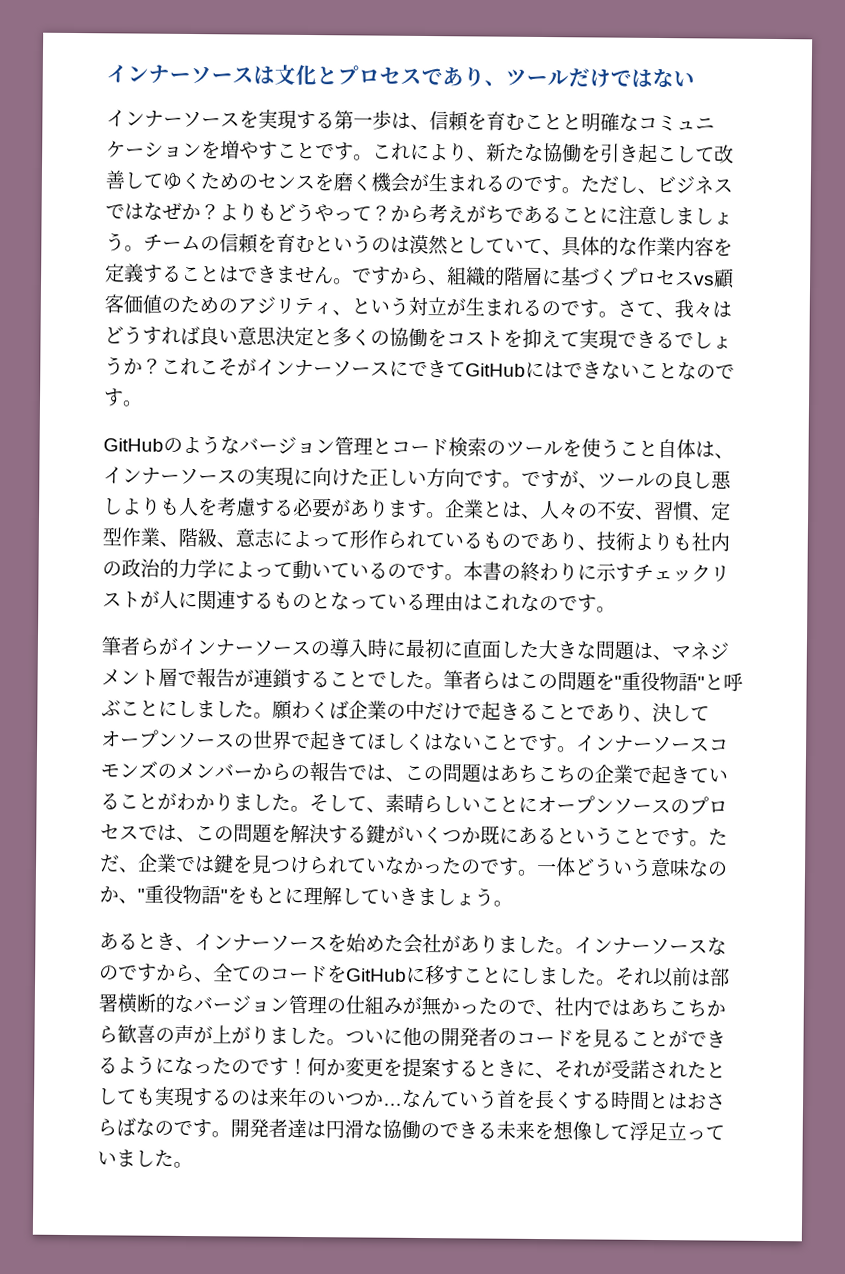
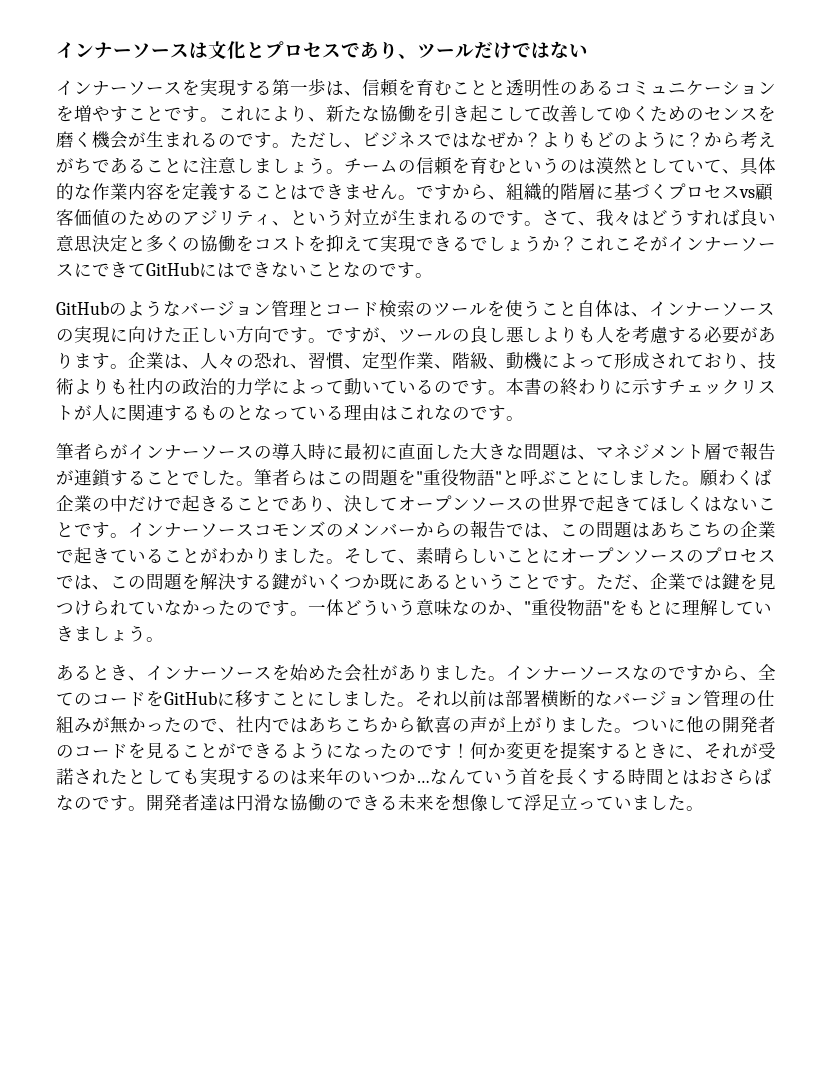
- インナーソースを実現する第一歩は、信頼を育むことと明確なコミュニケーションを増やすことです。
+ インナーソースを実現する第一歩は、信頼を育むことと透明性のあるコミュニケーションを増やすことです。
- よりもどうやって？
+ よりもどのように？
- 企業とは、人々の不安、習慣、定型作業、階級、意志によって形作られているものであり、技術よりも社内の政治的力学によって動いているのです。
+ 企業は、人々の恐れ、習慣、定型作業、階級、動機によって形成されており、技術よりも社内の政治的力学によって動いているのです。

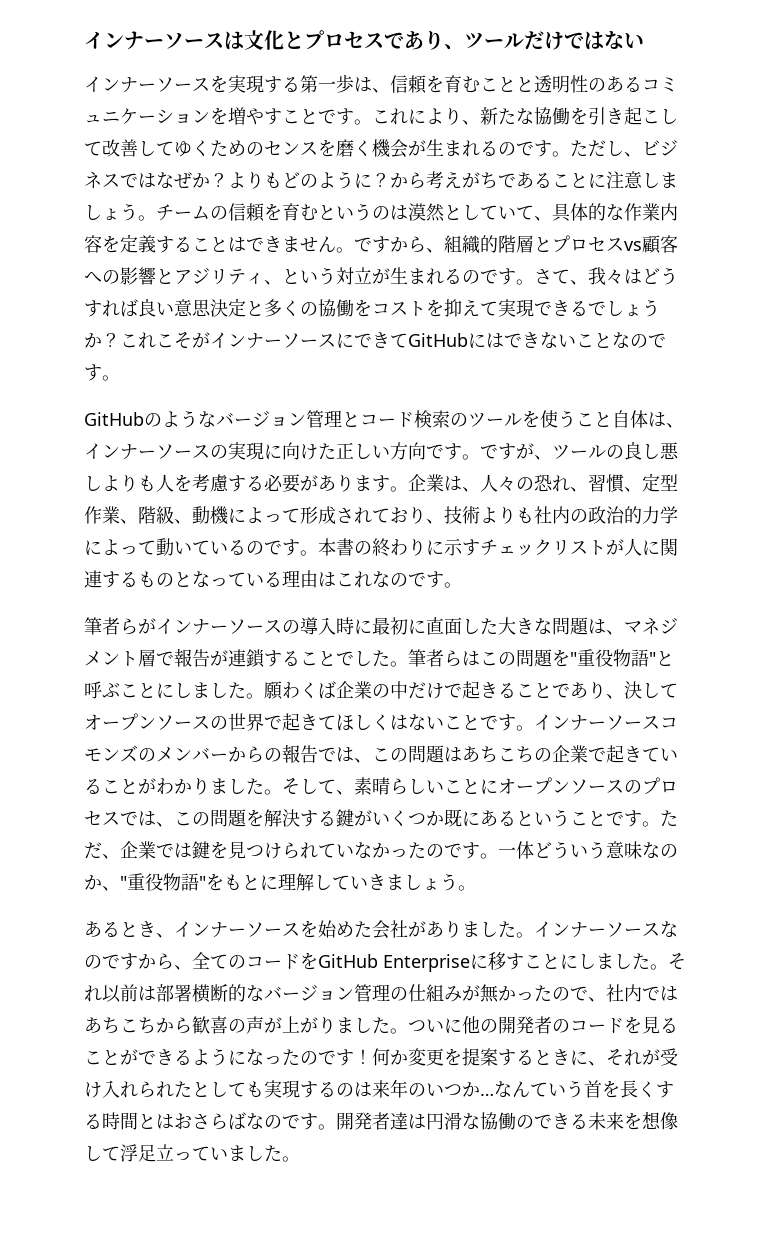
- ですから、組織的階層に基づくプロセスvs顧客価値のためのアジリティ、という対立が生まれるのです。
+ ですから、組織的階層とプロセスvs顧客への影響とアジリティ、という対立が生まれるのです。
- インナーソースなのですから、全てのコードをGitHubに移すことにしました。
+ インナーソースなのですから、全てのコードをGitHub Enterpriseに移すことにしました。
- 何か変更を提案するときに、それが受諾されたとしても実現するのは来年のいつか…
+ 何か変更を提案するときに、それが受け入れられたとしても実現するのは来年のいつか…

